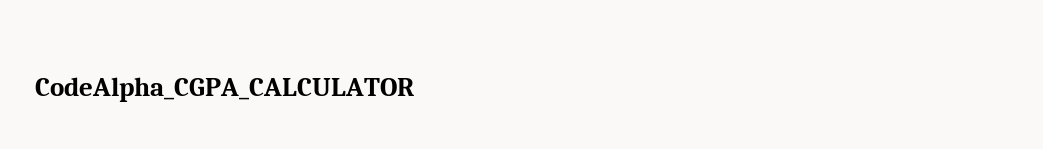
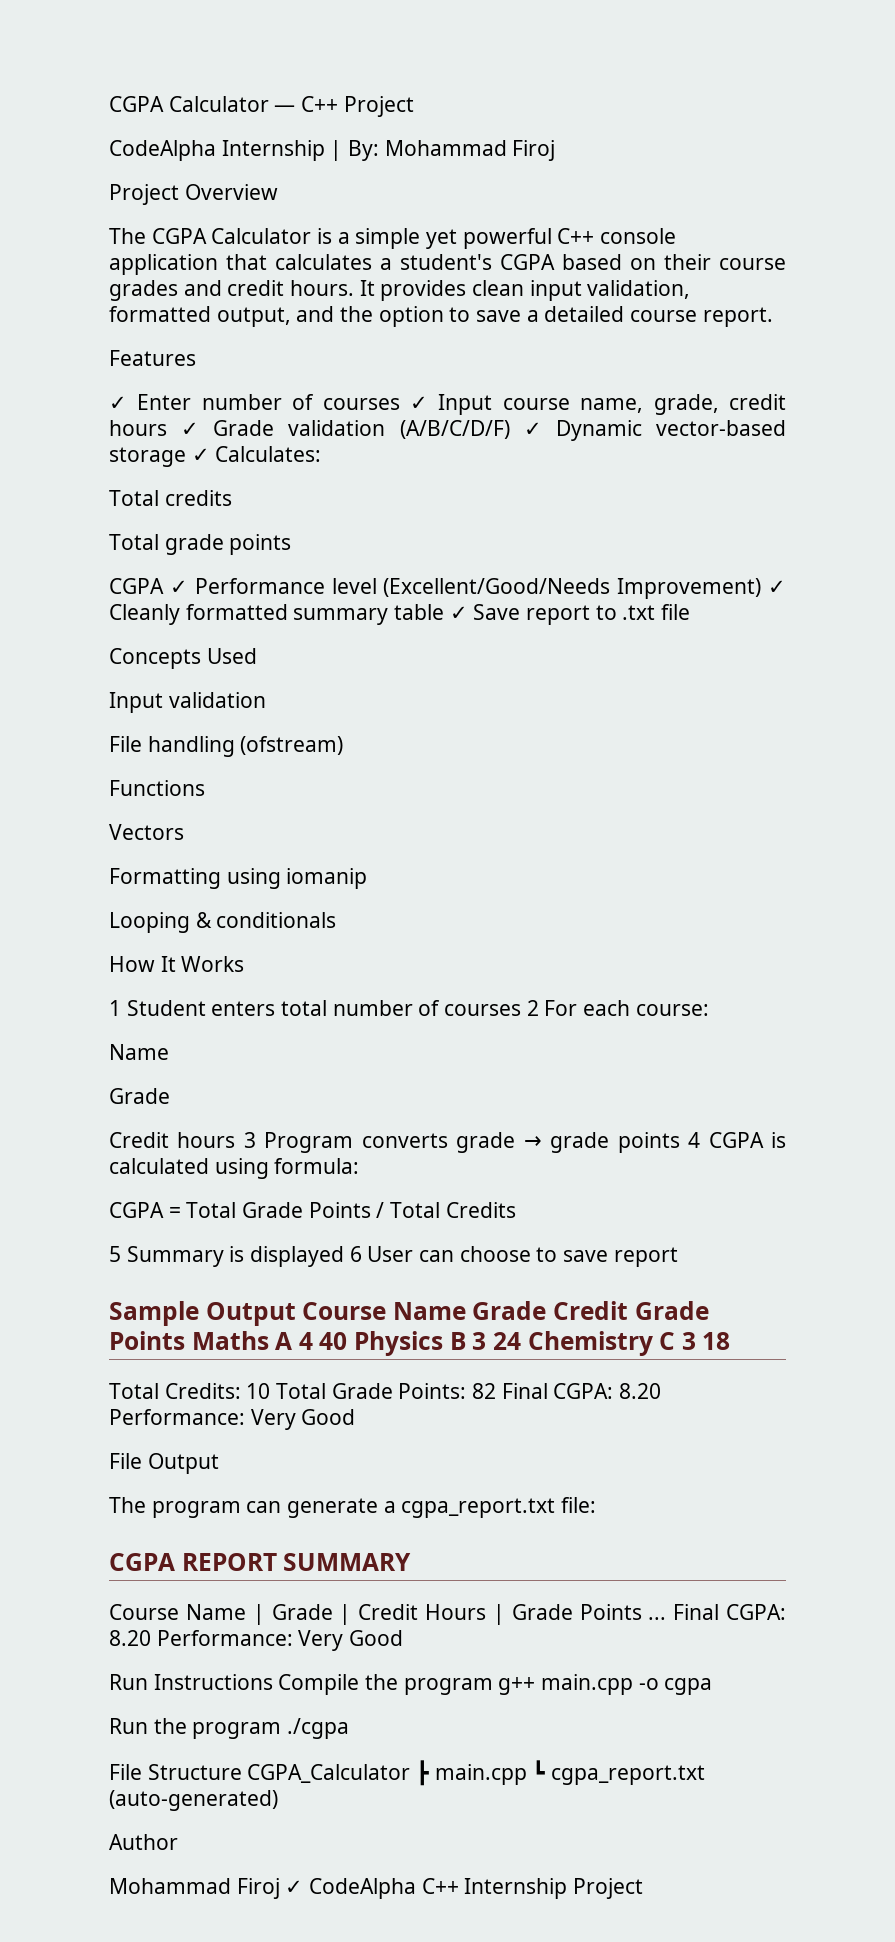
- CodeAlpha_CGPA_CALCULATOR
+ CGPA Calculator — C++ Project
+ CodeAlpha Internship | By: Mohammad Firoj
+ Project Overview
+ The CGPA Calculator is a simple yet powerful C++ console application that calculates a student's CGPA based on their course grades and credit hours. It provides clean input validation, formatted output, and the option to save a detailed course report.
+ Features
+ ✓ Enter number of courses ✓ Input course name, grade, credit hours ✓ Grade validation (A/B/C/D/F) ✓ Dynamic vector-based storage ✓ Calculates:
+ Total credits
+ Total grade points
+ CGPA ✓ Performance level (Excellent/Good/Needs Improvement) ✓ Cleanly formatted summary table ✓ Save report to .txt file
+ Concepts Used
+ Input validation
+ File handling (ofstream)
+ Functions
+ Vectors
+ Formatting using iomanip
+ Looping & conditionals
+ How It Works
+ 1 Student enters total number of courses 2 For each course:
+ Name
+ Grade
+ Credit hours 3 Program converts grade → grade points 4 CGPA is calculated using formula:
+ CGPA = Total Grade Points / Total Credits
+ 5 Summary is displayed 6 User can choose to save report
+ Sample Output Course Name Grade Credit Grade Points Maths A 4 40 Physics B 3 24 Chemistry C 3 18
+ Total Credits: 10 Total Grade Points: 82 Final CGPA: 8.20 Performance: Very Good
+ File Output
+ The program can generate a cgpa_report.txt file:
+ CGPA REPORT SUMMARY
+ Course Name | Grade | Credit Hours | Grade Points ... Final CGPA: 8.20 Performance: Very Good
+ Run Instructions Compile the program g++ main.cpp -o cgpa
+ Run the program ./cgpa
+ File Structure CGPA_Calculator ┣ main.cpp ┗ cgpa_report.txt (auto-generated)
+ Author
+ Mohammad Firoj ✓ CodeAlpha C++ Internship Project

